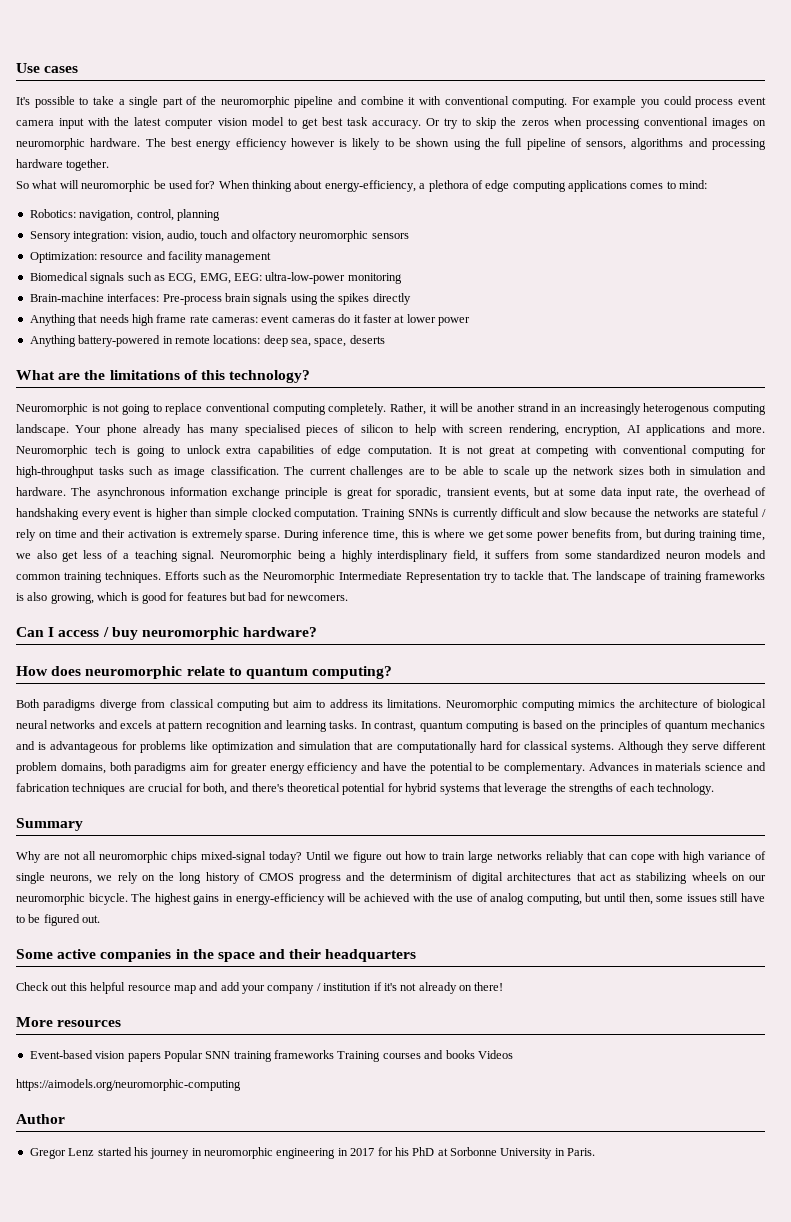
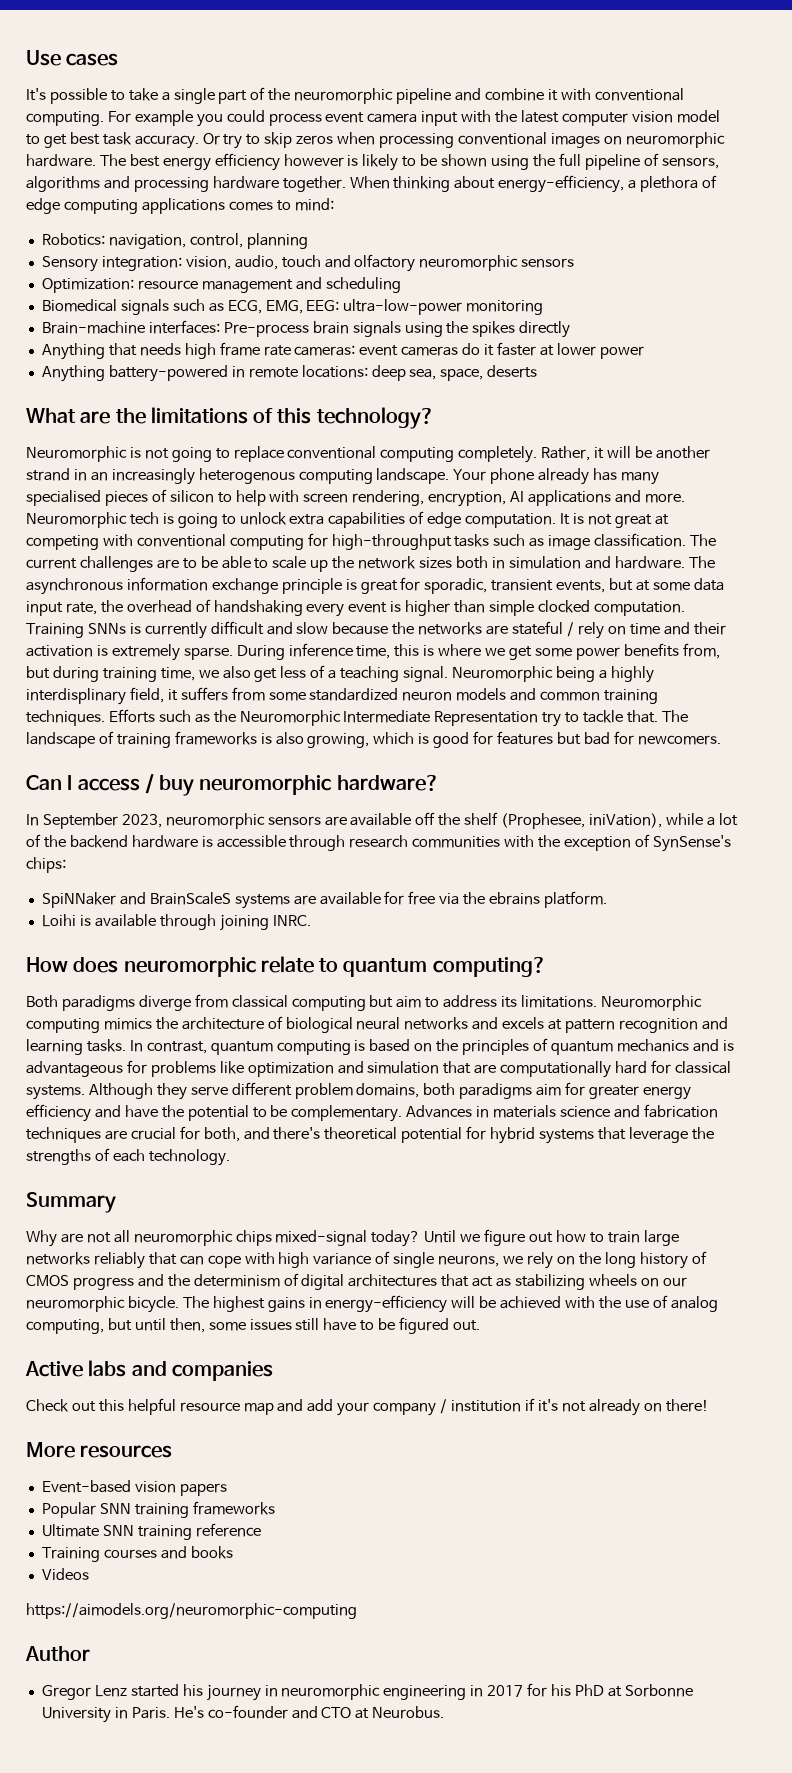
- Or try to skip the zeros when processing conventional images on neuromorphic hardware.
+ Or try to skip zeros when processing conventional images on neuromorphic hardware.
- The best energy efficiency however is likely to be shown using the full pipeline of sensors, algorithms and processing hardware together.
- So what will neuromorphic be used for? When thinking about energy-efficiency, a plethora of edge computing applications comes to mind:
+ The best energy efficiency however is likely to be shown using the full pipeline of sensors, algorithms and processing hardware together. When thinking about energy-efficiency, a plethora of edge computing applications comes to mind:
- Optimization: resource and facility management
+ Optimization: resource management and scheduling
+ In September 2023, neuromorphic sensors are available off the shelf (Prophesee, iniVation), while a lot of the backend hardware is accessible through research communities with the exception of SynSense's chips:
+ SpiNNaker and BrainScaleS systems are available for free via the ebrains platform.
+ Loihi is available through joining INRC.
- Some active companies in the space and their headquarters
+ Active labs and companies
- Event-based vision papers Popular SNN training frameworks Training courses and books Videos
+ Event-based vision papers
+ Popular SNN training frameworks
+ Ultimate SNN training reference
+ Training courses and books
+ Videos
+ He's co-founder and CTO at Neurobus.

